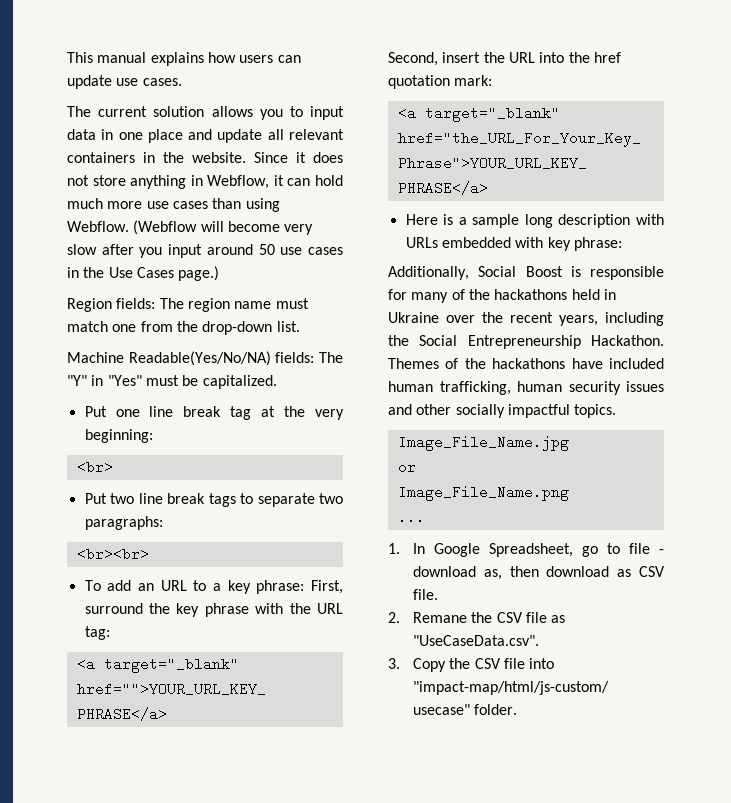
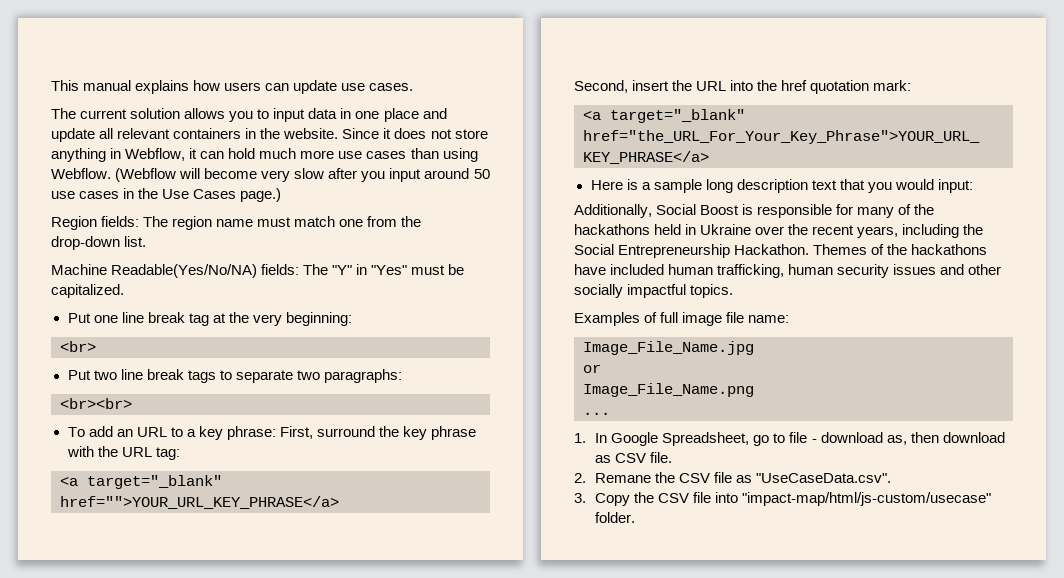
- Here is a sample long description with URLs embedded with key phrase:
+ Here is a sample long description text that you would input:
+ Examples of full image file name:

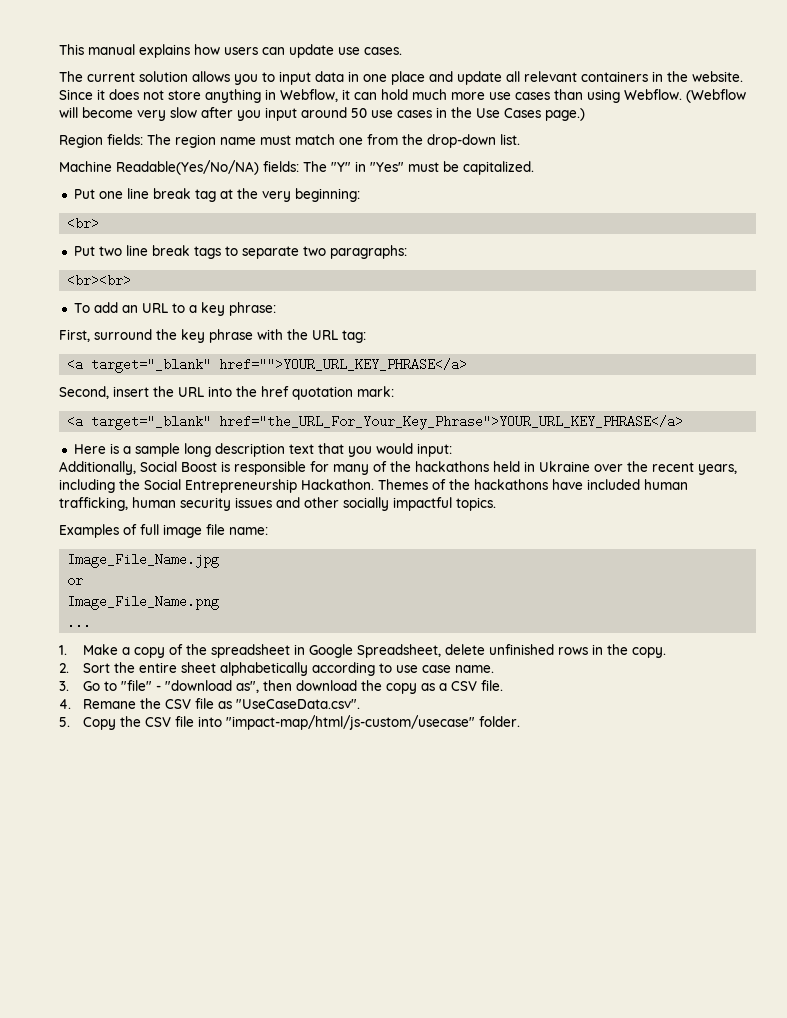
- To add an URL to a key phrase: First, surround the key phrase with the URL tag:
+ To add an URL to a key phrase:
+ First, surround the key phrase with the URL tag:
- 1. In Google Spreadsheet, go to file - download as, then download as CSV file.
+ 1. Make a copy of the spreadsheet in Google Spreadsheet, delete unfinished rows in the copy.
+ 2. Sort the entire sheet alphabetically according to use case name.
+ 3. Go to "file" - "download as", then download the copy as a CSV file.
- 2. Remane the CSV file as "UseCaseData.csv".
+ 4. Remane the CSV file as "UseCaseData.csv".
- 3. Copy the CSV file into "impact-map/html/js-custom/usecase" folder.
+ 5. Copy the CSV file into "impact-map/html/js-custom/usecase" folder.

